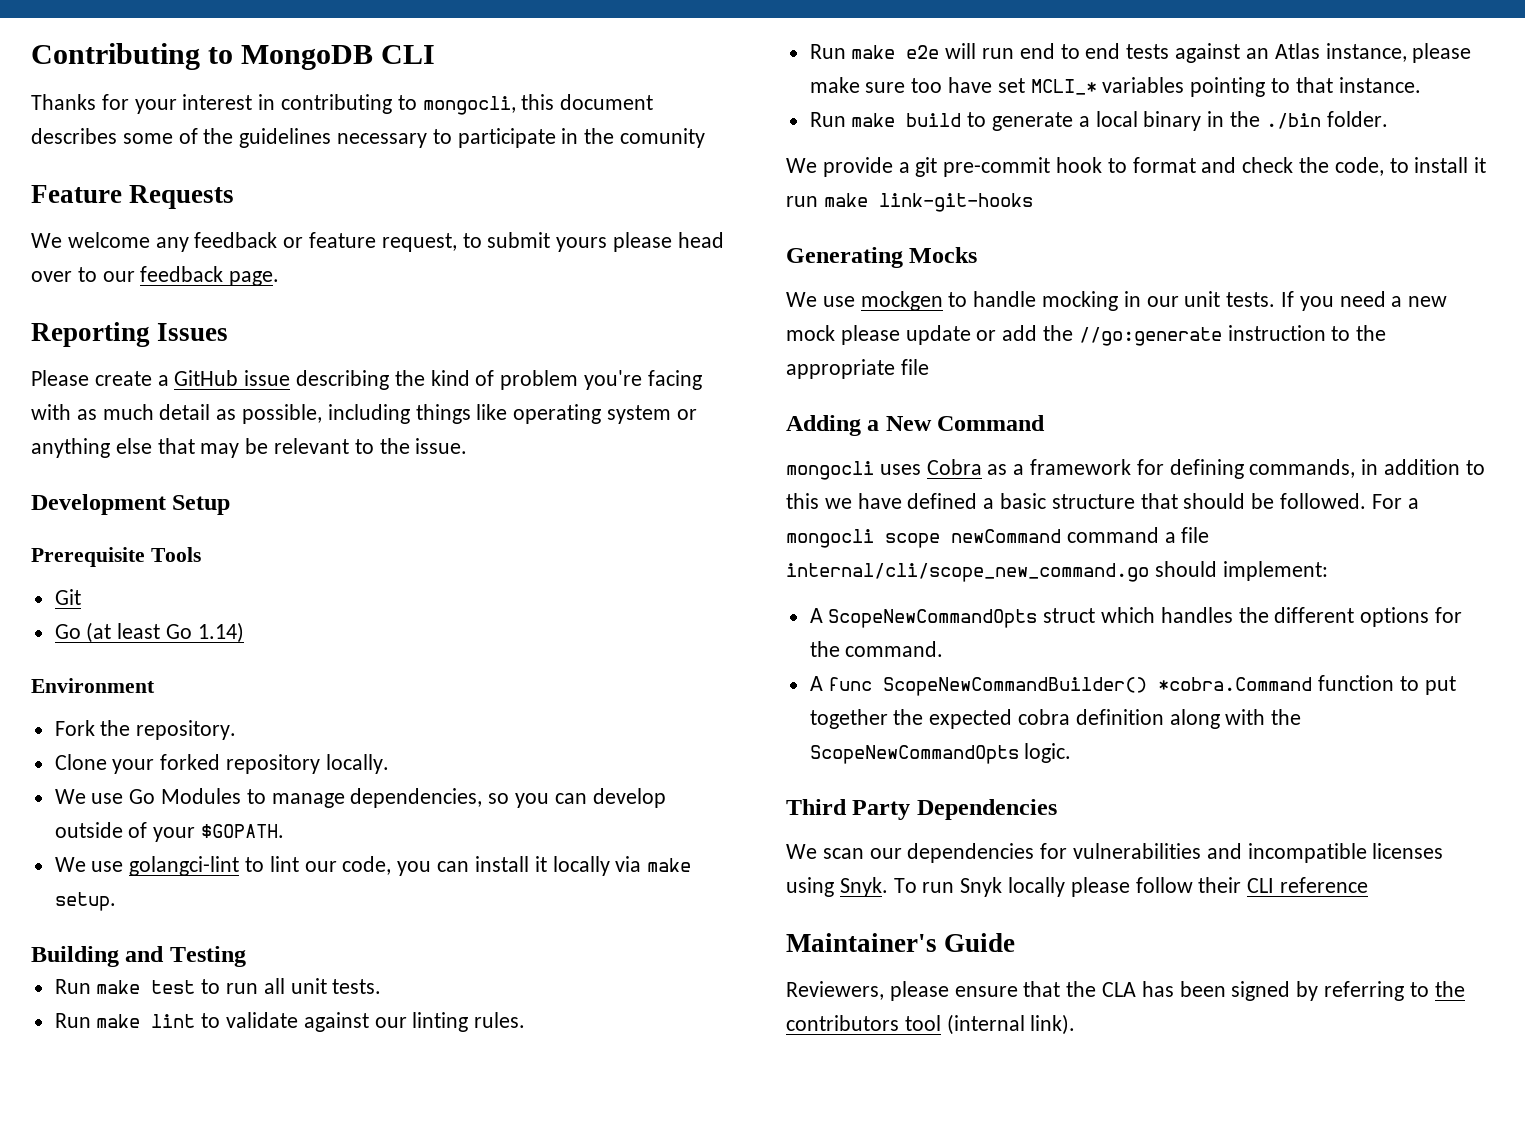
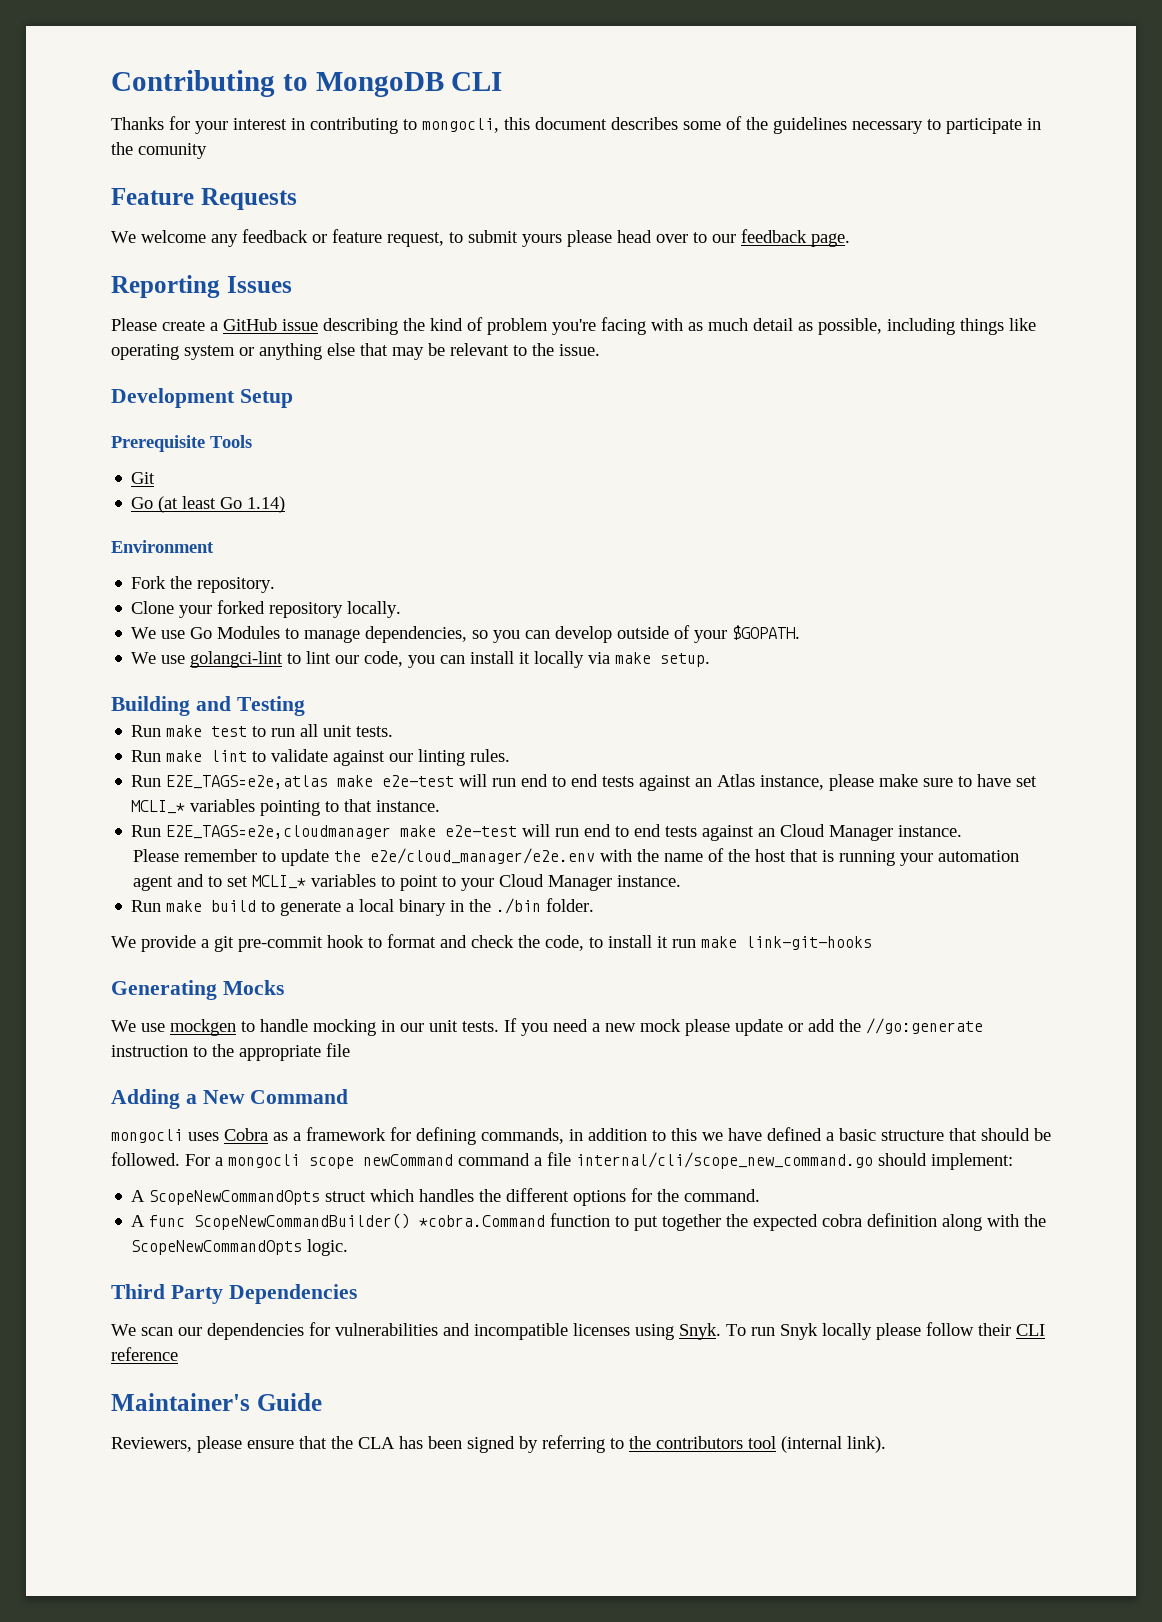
- Run make e2e will run end to end tests against an Atlas instance, please make sure too have set MCLI_* variables pointing to that instance.
+ Run E2E_TAGS=e2e,atlas make e2e-test will run end to end tests against an Atlas instance, please make sure to have set MCLI_* variables pointing to that instance.
+ Run E2E_TAGS=e2e,cloudmanager make e2e-test will run end to end tests against an Cloud Manager instance.
+ Please remember to update the e2e/cloud_manager/e2e.env with the name of the host that is running your automation agent and to set MCLI_* variables to point to your Cloud Manager instance.

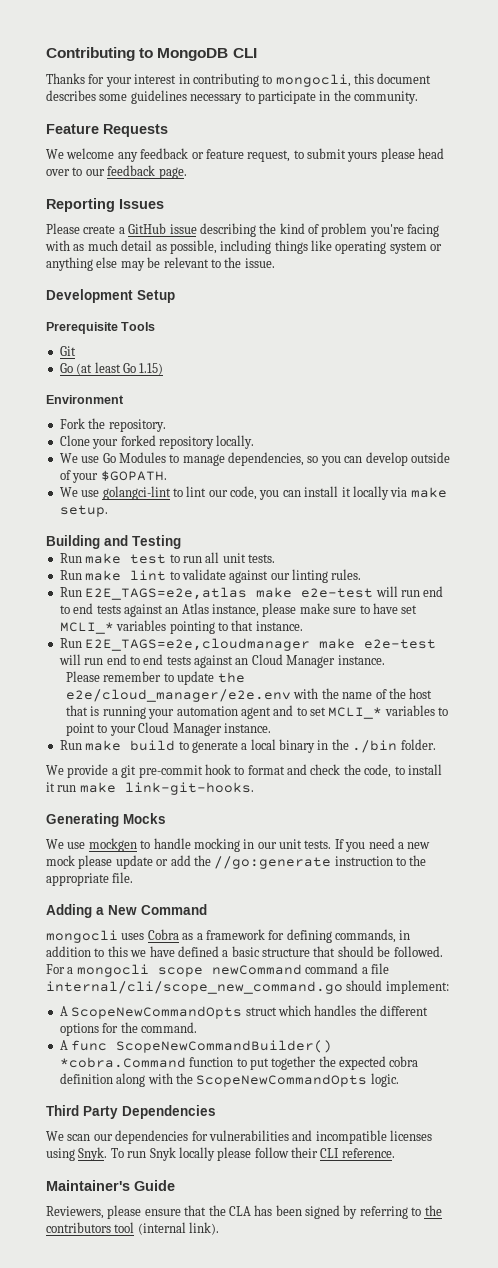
- Thanks for your interest in contributing to mongocli, this document describes some of the guidelines necessary to participate in the comunity
+ Thanks for your interest in contributing to mongocli, this document describes some guidelines necessary to participate in the community.
- Please create a GitHub issue describing the kind of problem you're facing with as much detail as possible, including things like operating system or anything else that may be relevant to the issue.
+ Please create a GitHub issue describing the kind of problem you're facing with as much detail as possible, including things like operating system or anything else may be relevant to the issue.
- Go (at least Go 1.14)
+ Go (at least Go 1.15)
- We provide a git pre-commit hook to format and check the code, to install it run make link-git-hooks
+ We provide a git pre-commit hook to format and check the code, to install it run make link-git-hooks.
- If you need a new mock please update or add the //go:generate instruction to the appropriate file
+ If you need a new mock please update or add the //go:generate instruction to the appropriate file.
- To run Snyk locally please follow their CLI reference
+ To run Snyk locally please follow their CLI reference.

